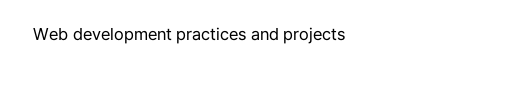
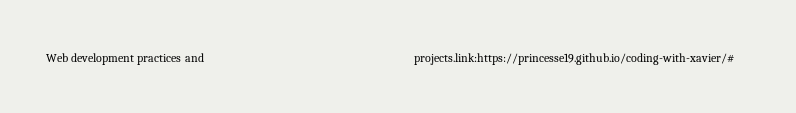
- Web development practices and projects
+ Web development practices and projects.link:https://princesse19.github.io/coding-with-xavier/#

